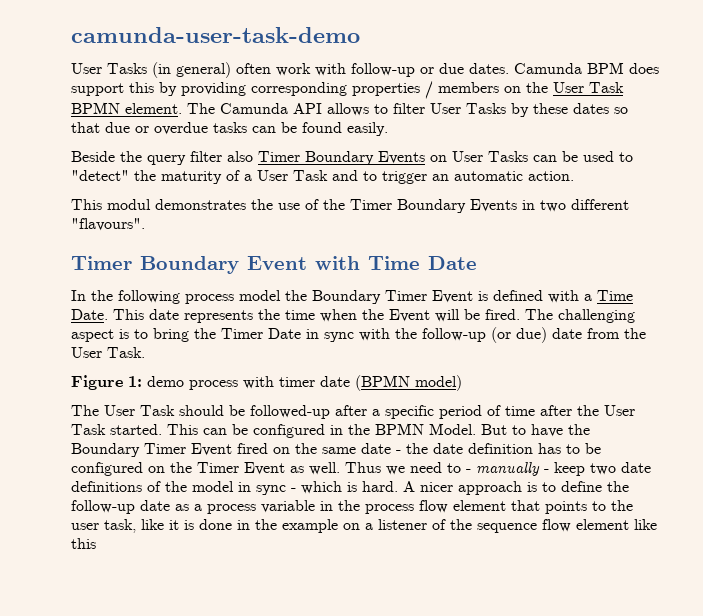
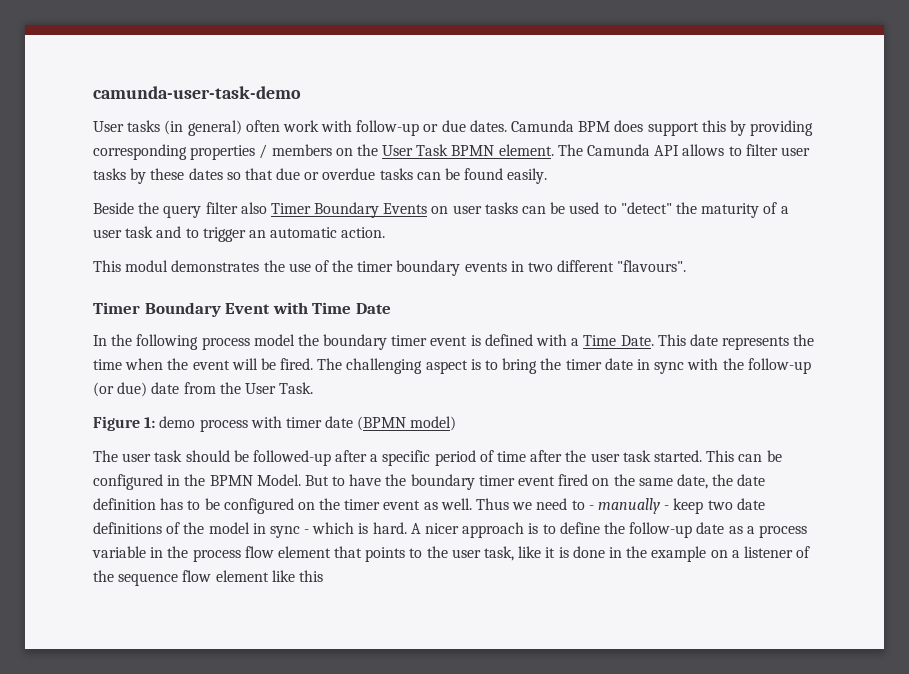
- User Tasks (in general) often work with follow-up or due dates.
+ User tasks (in general) often work with follow-up or due dates.
- The Camunda API allows to filter User Tasks by these dates so that due or overdue tasks can be found easily.
+ The Camunda API allows to filter user tasks by these dates so that due or overdue tasks can be found easily.
- Beside the query filter also Timer Boundary Events on User Tasks can be used to "detect" the maturity of a User Task and to trigger an automatic action.
+ Beside the query filter also Timer Boundary Events on user tasks can be used to "detect" the maturity of a user task and to trigger an automatic action.
- This modul demonstrates the use of the Timer Boundary Events in two different "flavours".
+ This modul demonstrates the use of the timer boundary events in two different "flavours".
- In the following process model the Boundary Timer Event is defined with a Time Date.
+ In the following process model the boundary timer event is defined with a Time Date.
- This date represents the time when the Event will be fired.
+ This date represents the time when the event will be fired.
- The challenging aspect is to bring the Timer Date in sync with the follow-up (or due) date from the User Task.
+ The challenging aspect is to bring the timer date in sync with the follow-up (or due) date from the User Task.
- The User Task should be followed-up after a specific period of time after the User Task started.
+ The user task should be followed-up after a specific period of time after the user task started.
- But to have the Boundary Timer Event fired on the same date - the date definition has to be configured on the Timer Event as well.
+ But to have the boundary timer event fired on the same date, the date definition has to be configured on the timer event as well.

